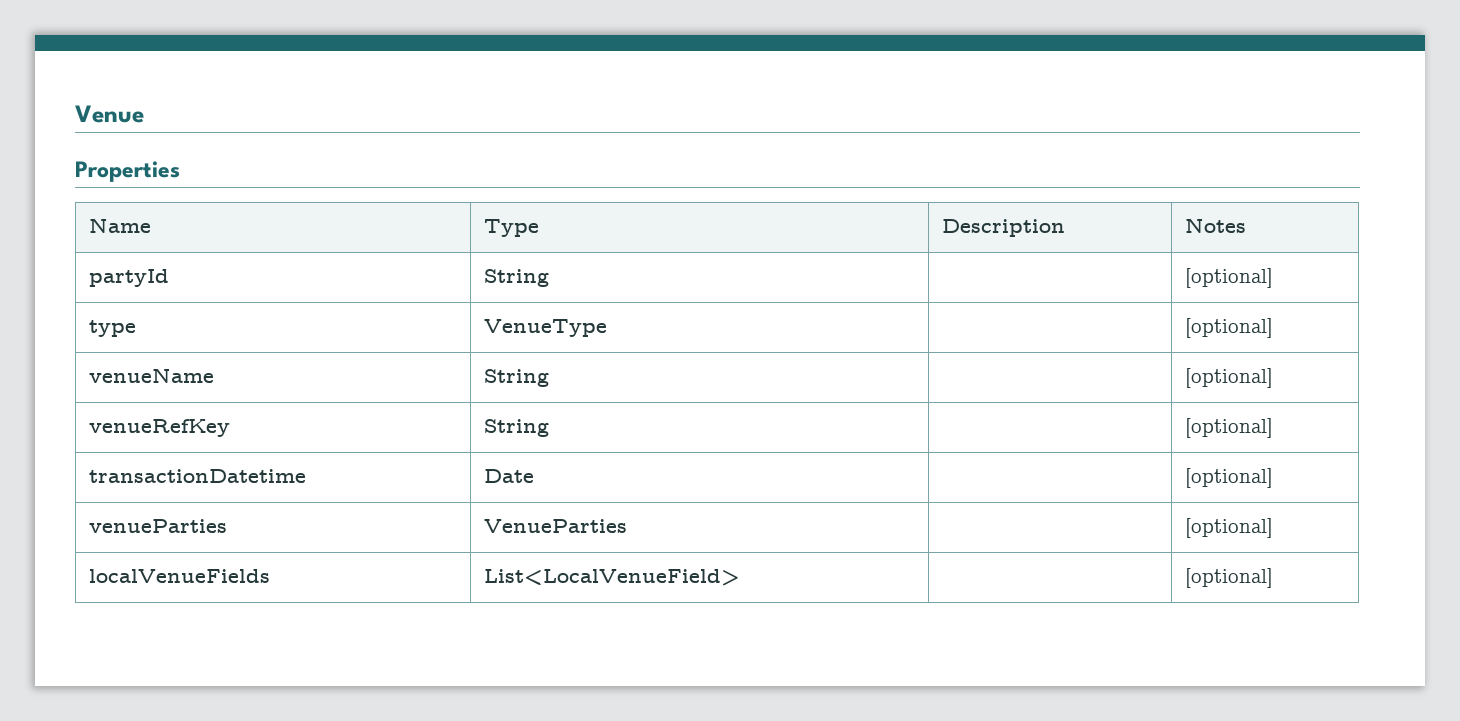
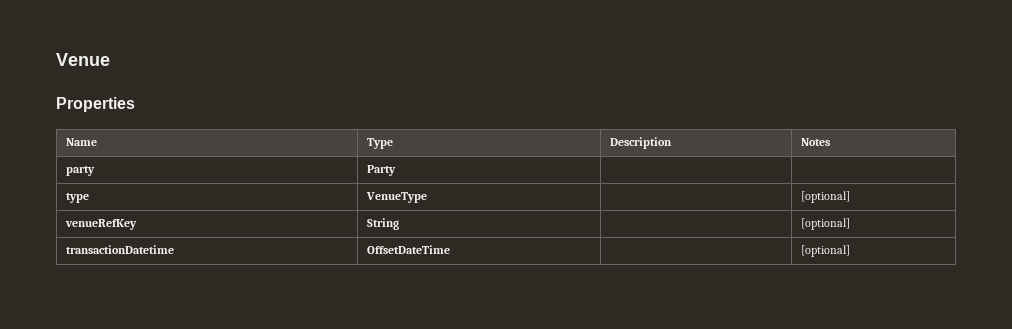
- partyId | String | | [optional]
+ party | Party | |
- venueName | String | | [optional]
- transactionDatetime | Date | | [optional]
- venueParties | VenueParties | | [optional]
- localVenueFields | List<LocalVenueField> | | [optional]
+ transactionDatetime | OffsetDateTime | | [optional]

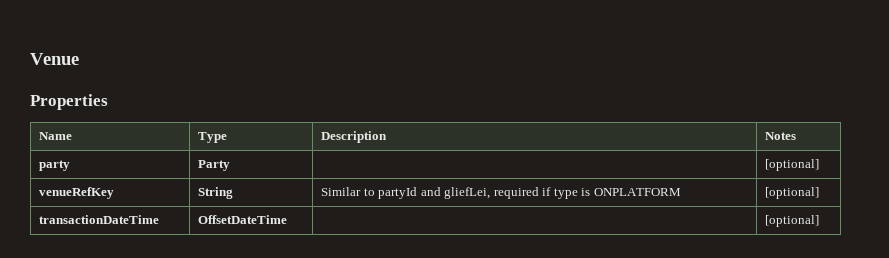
- party | Party | |
- type | VenueType | | [optional]
+ party | Party | | [optional]
- venueRefKey | String | | [optional]
- transactionDatetime | OffsetDateTime | | [optional]
+ venueRefKey | String | Similar to partyId and gliefLei, required if type is ONPLATFORM | [optional]
+ transactionDateTime | OffsetDateTime | | [optional]

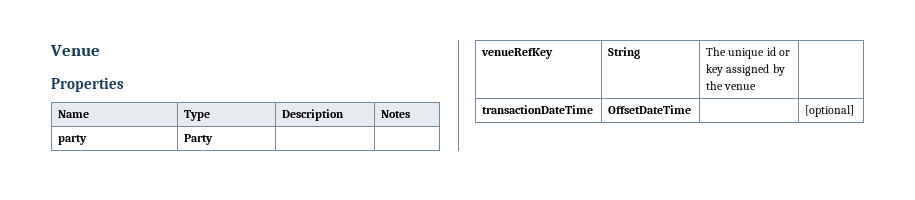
- party | Party | | [optional]
+ party | Party | |
- venueRefKey | String | Similar to partyId and gliefLei, required if type is ONPLATFORM | [optional]
+ venueRefKey | String | The unique id or key assigned by the venue |

